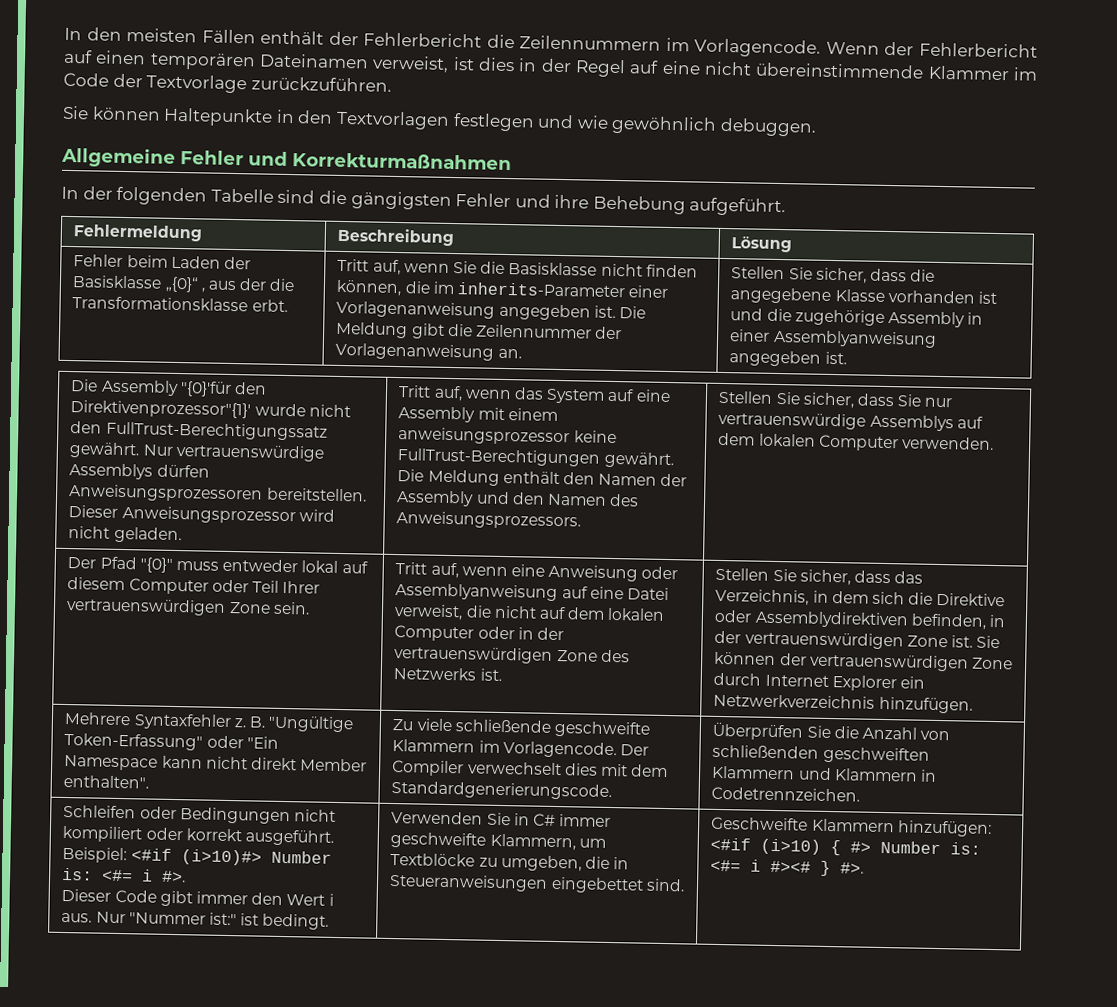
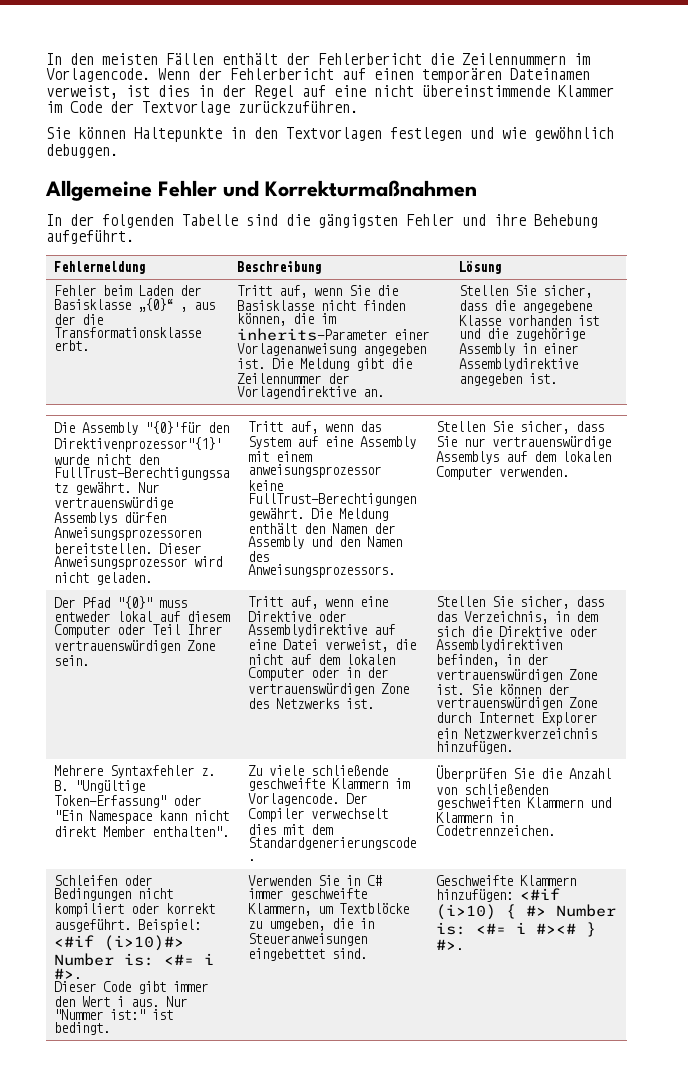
- Die Meldung gibt die Zeilennummer der Vorlagenanweisung an.
+ Die Meldung gibt die Zeilennummer der Vorlagendirektive an.
- Stellen Sie sicher, dass die angegebene Klasse vorhanden ist und die zugehörige Assembly in einer Assemblyanweisung angegeben ist.
+ Stellen Sie sicher, dass die angegebene Klasse vorhanden ist und die zugehörige Assembly in einer Assemblydirektive angegeben ist.
- Tritt auf, wenn eine Anweisung oder Assemblyanweisung auf eine Datei verweist, die nicht auf dem lokalen Computer oder in der vertrauenswürdigen Zone des Netzwerks ist.
+ Tritt auf, wenn eine Direktive oder Assemblydirektive auf eine Datei verweist, die nicht auf dem lokalen Computer oder in der vertrauenswürdigen Zone des Netzwerks ist.

